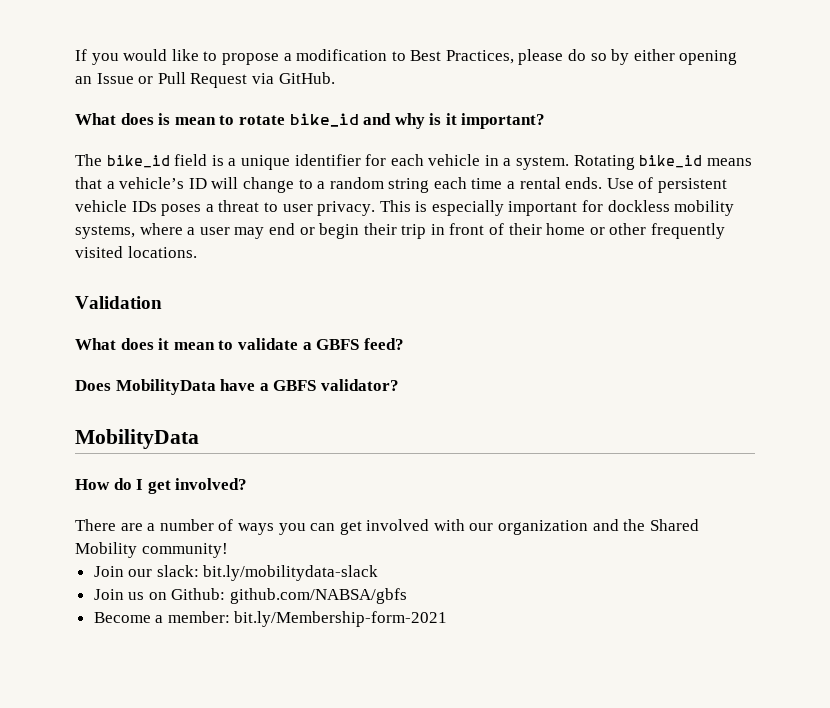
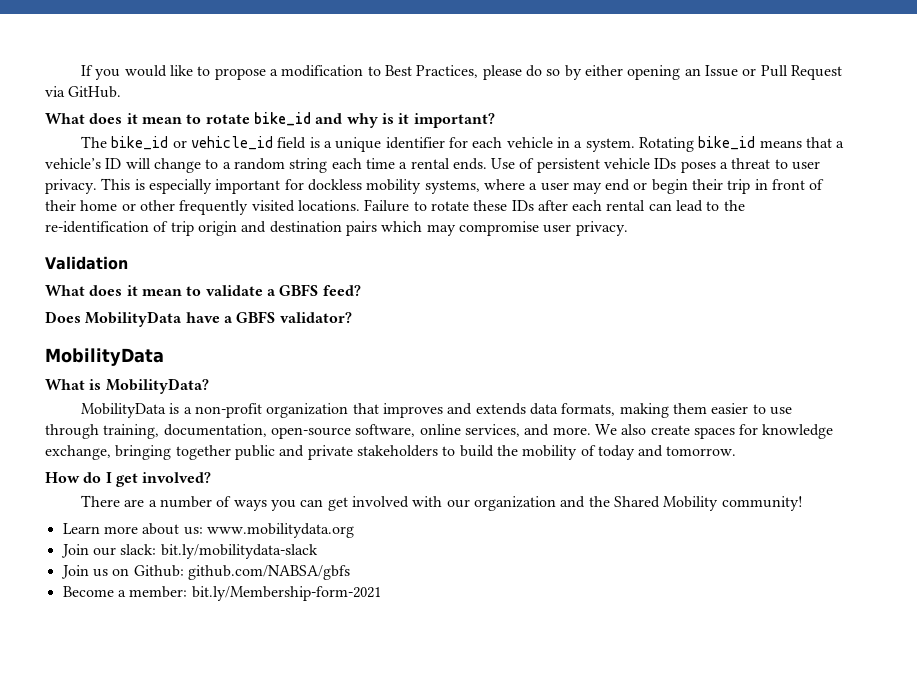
- What does is mean to rotate bike_id and why is it important?
+ What does it mean to rotate bike_id and why is it important?
- The bike_id field is a unique identifier for each vehicle in a system.
+ The bike_id or vehicle_id field is a unique identifier for each vehicle in a system.
+ Failure to rotate these IDs after each rental can lead to the re-identification of trip origin and destination pairs which may compromise user privacy.
+ What is MobilityData?
+ MobilityData is a non-profit organization that improves and extends data formats, making them easier to use through training, documentation, open-source software, online services, and more. We also create spaces for knowledge exchange, bringing together public and private stakeholders to build the mobility of today and tomorrow.
+ Learn more about us: www.mobilitydata.org

